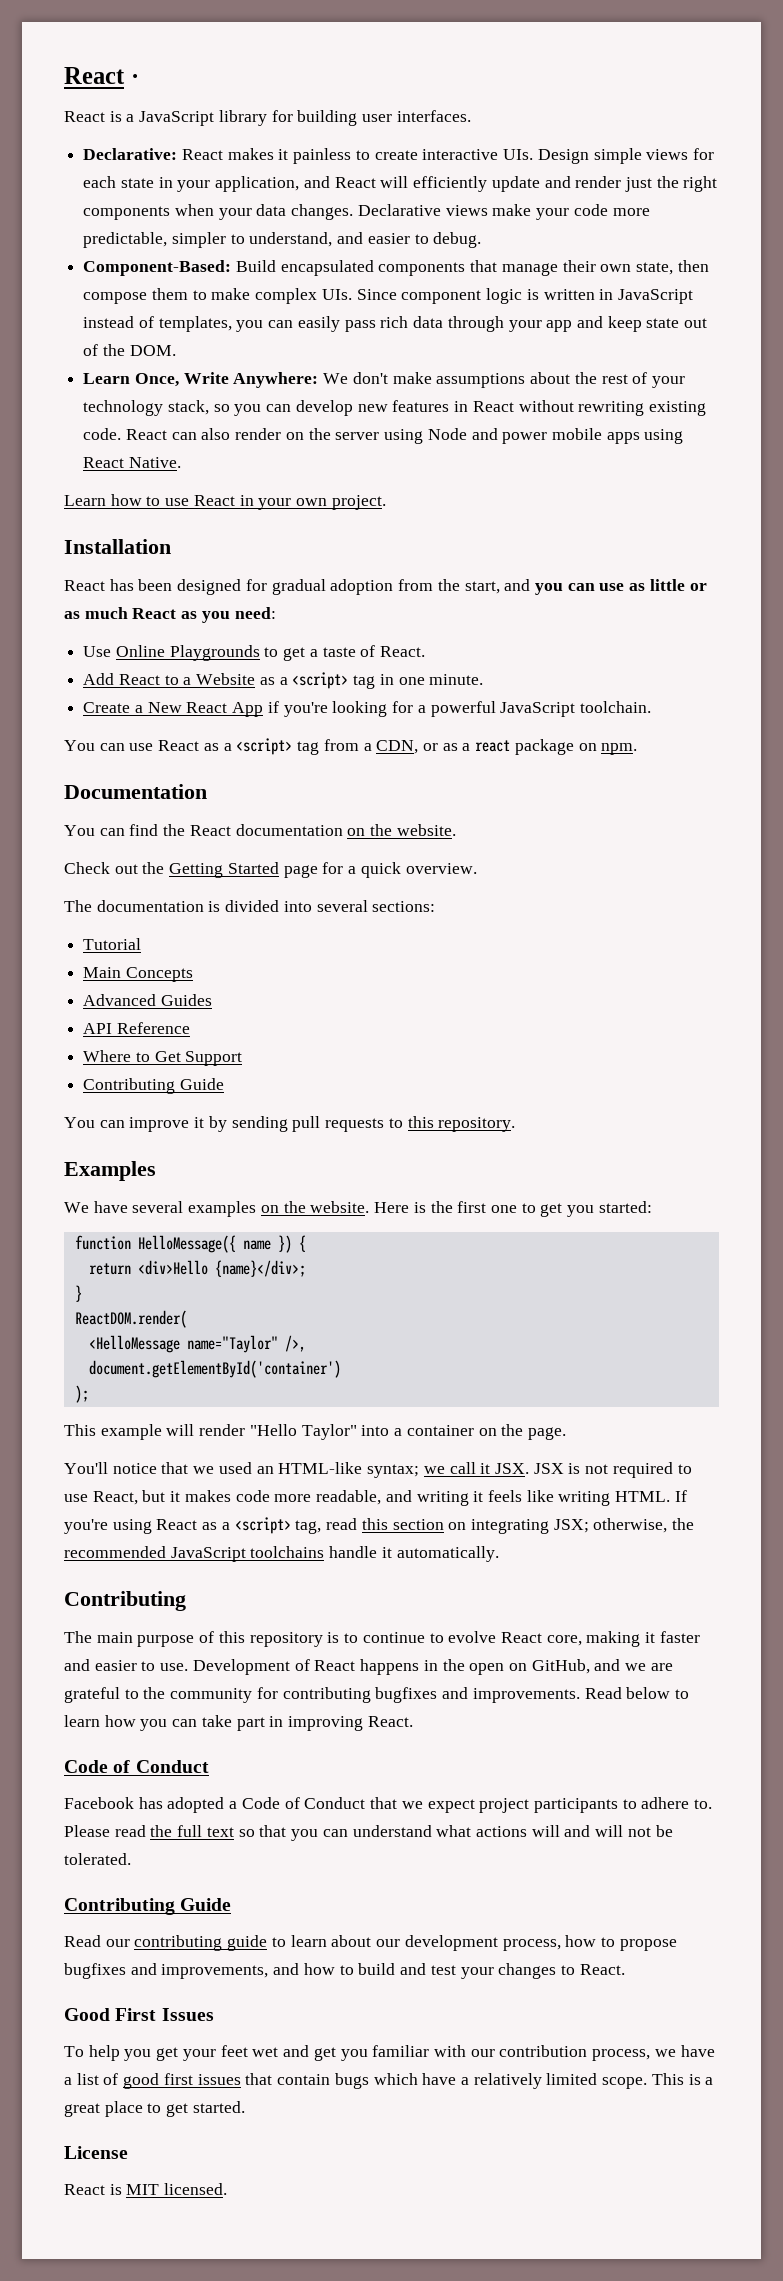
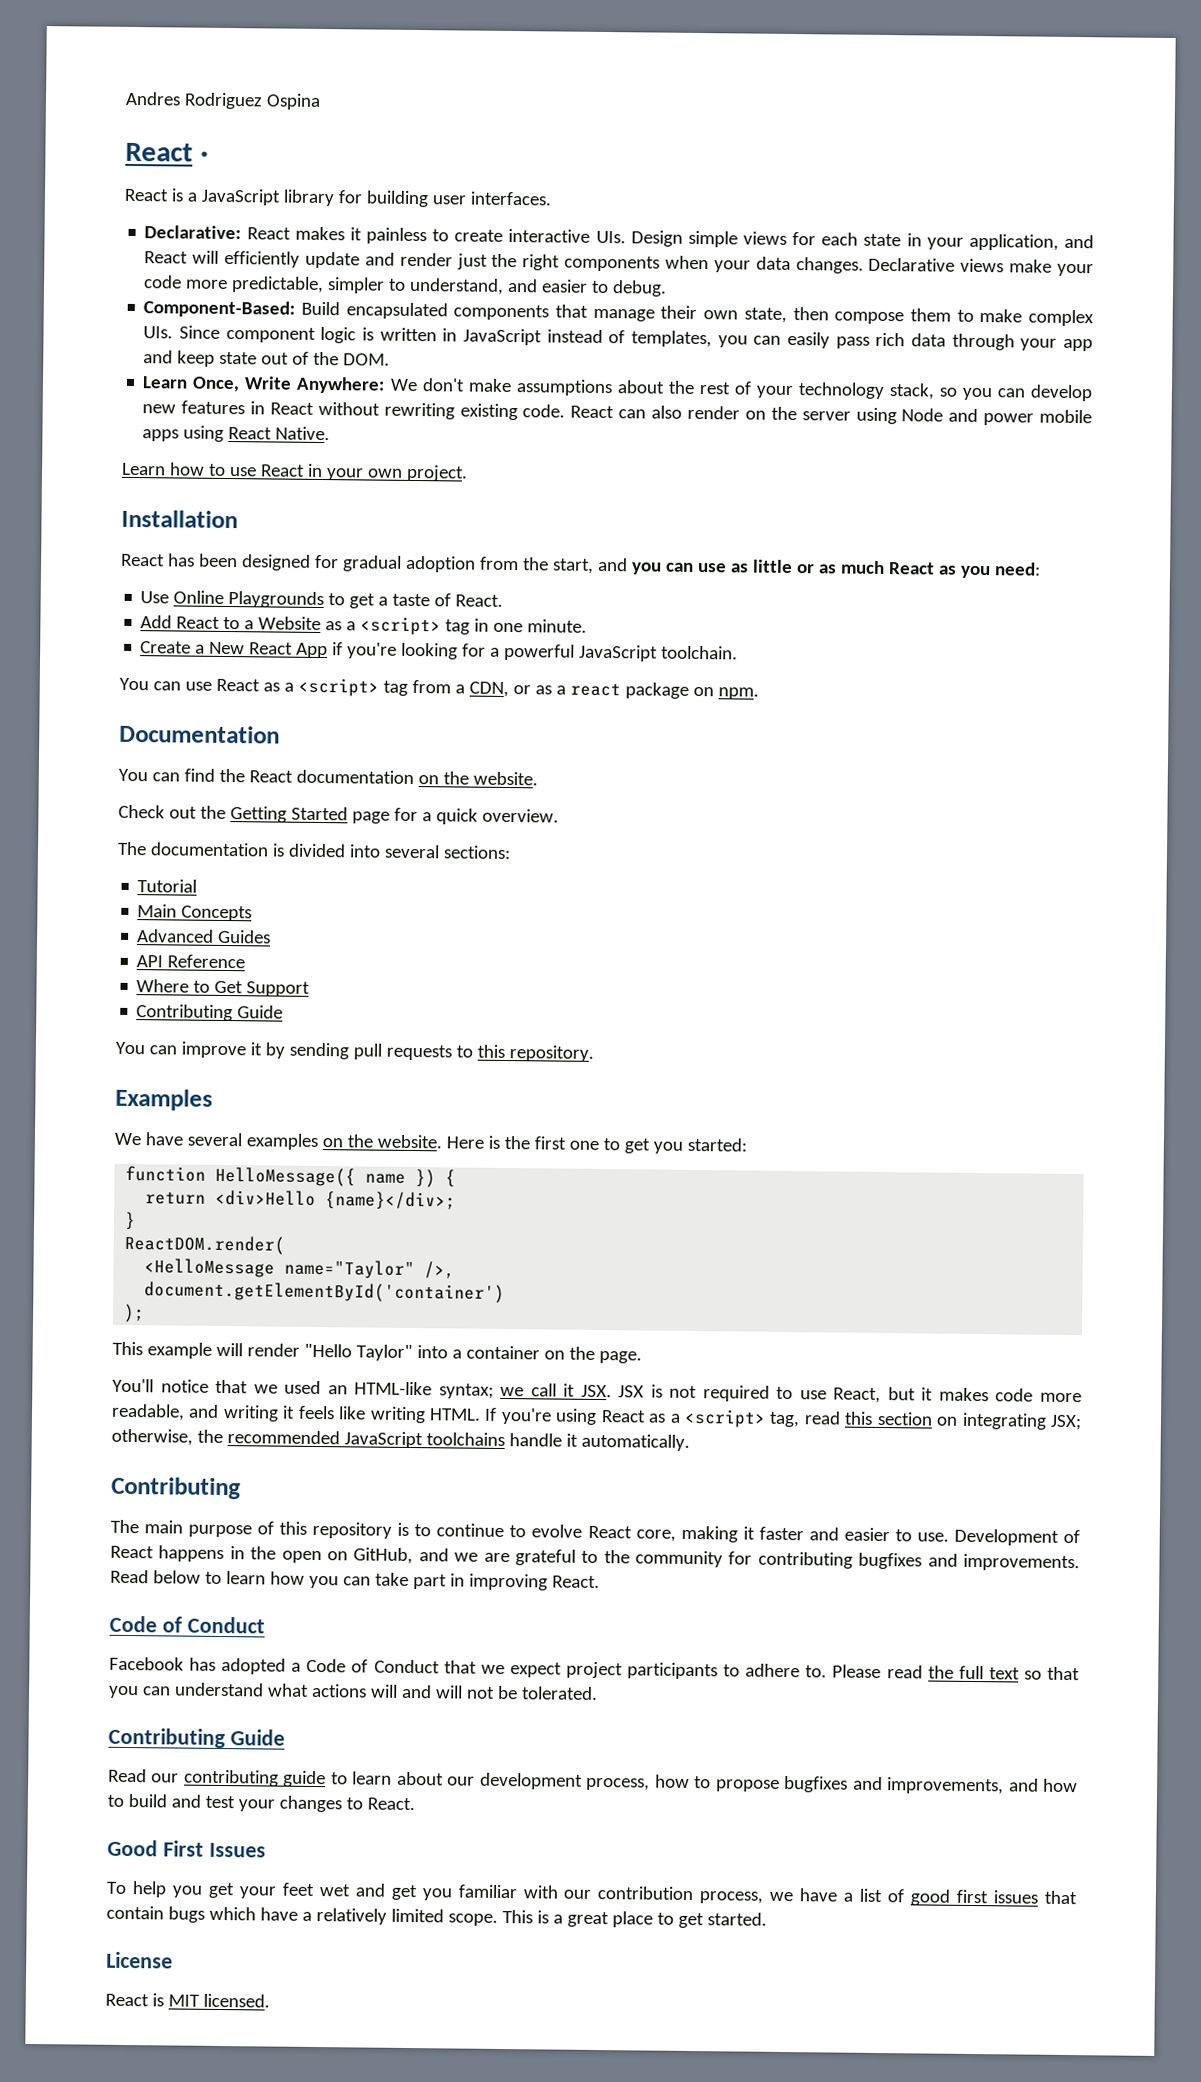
+ Andres Rodriguez Ospina

